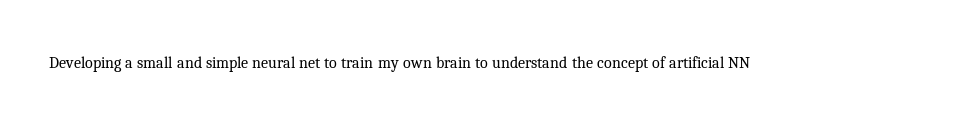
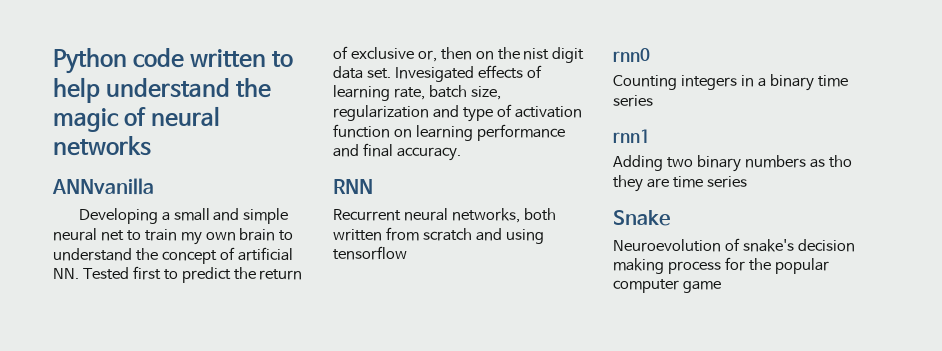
+ Python code written to help understand the magic of neural networks
+ ANNvanilla
- Developing a small and simple neural net to train my own brain to understand the concept of artificial NN
+ Developing a small and simple neural net to train my own brain to understand the concept of artificial NN. Tested first to predict the return of exclusive or, then on the nist digit data set. Invesigated effects of learning rate, batch size, regularization and type of activation function on learning performance and final accuracy.
+ RNN
+ Recurrent neural networks, both written from scratch and using tensorflow
+ rnn0
+ Counting integers in a binary time series
+ rnn1
+ Adding two binary numbers as tho they are time series
+ Snake
+ Neuroevolution of snake's decision making process for the popular computer game

